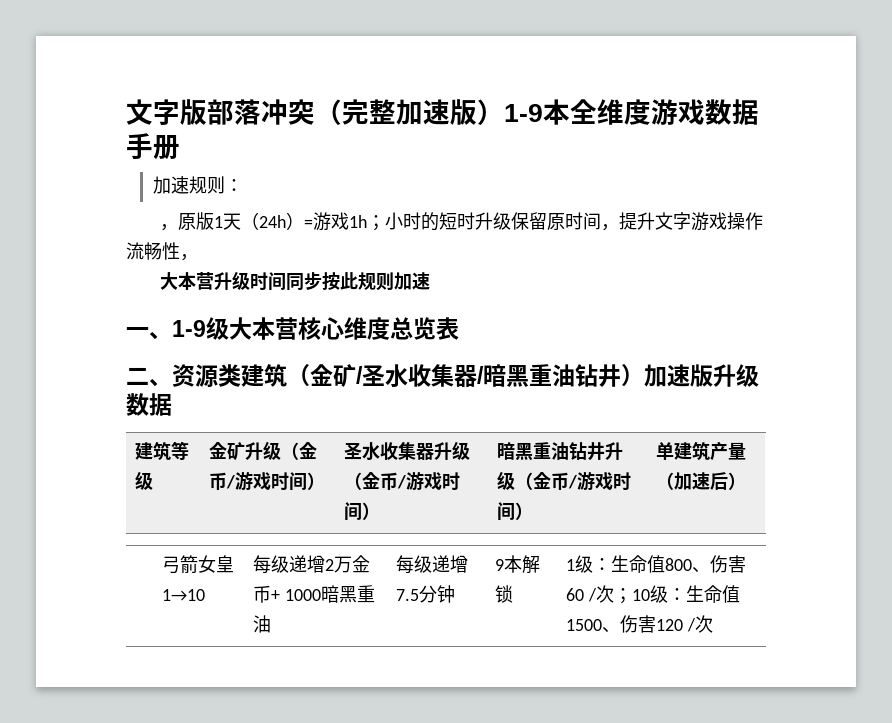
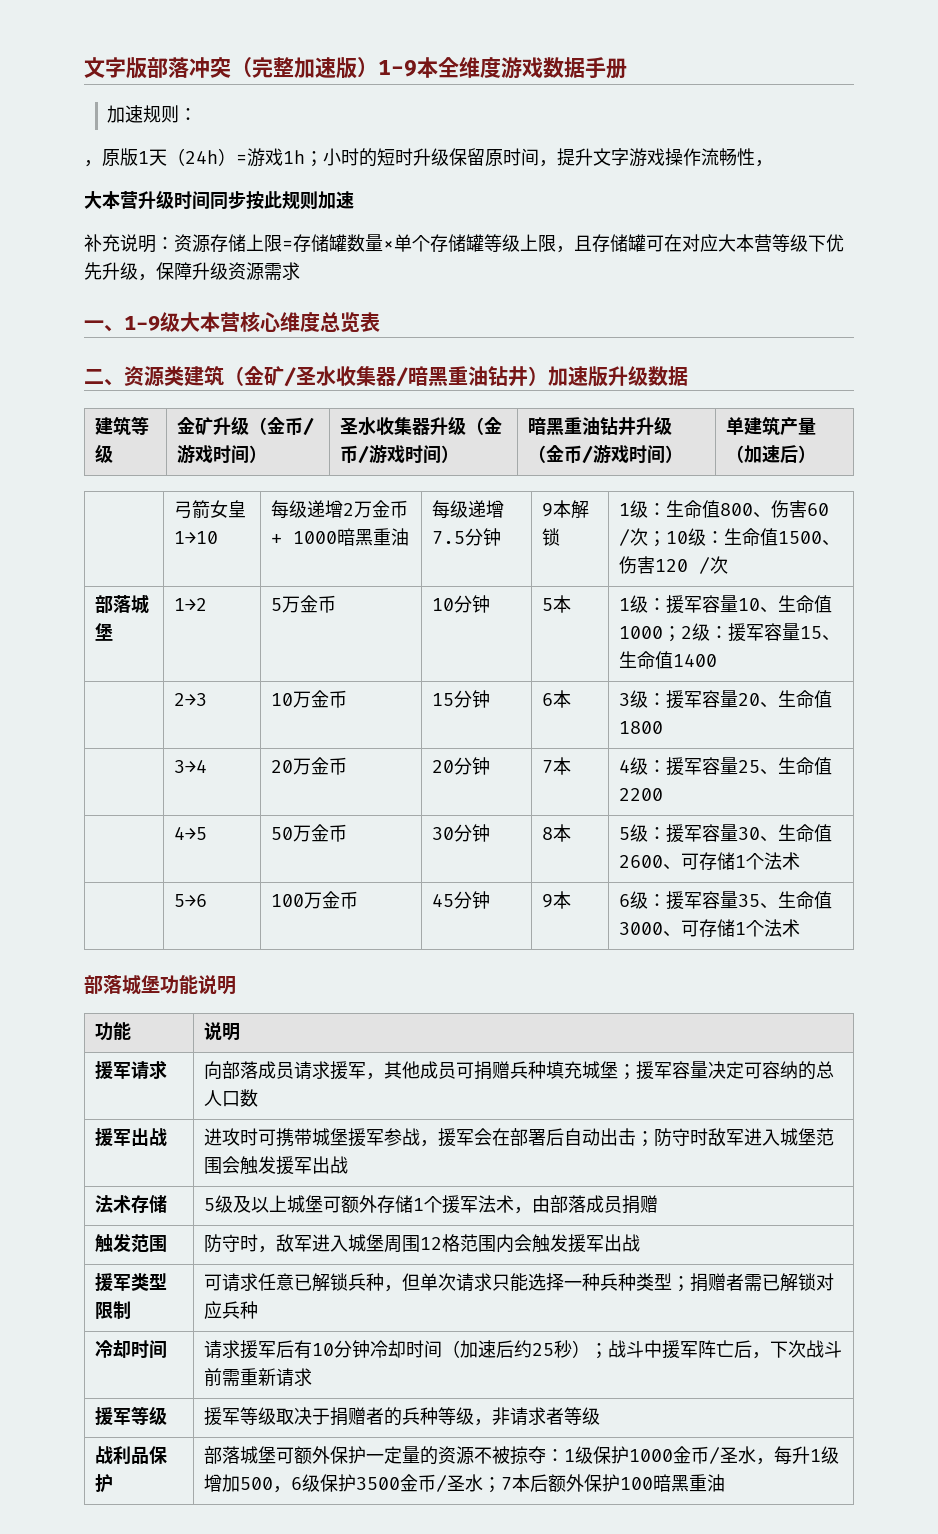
+ 补充说明：资源存储上限=存储罐数量×单个存储罐等级上限，且存储罐可在对应大本营等级下优先升级，保障升级资源需求
+ 部落城堡 | 1→2 | 5万金币 | 10分钟 | 5本 | 1级：援军容量10、生命值1000；2级：援军容量15、生命值1400
+ | 2→3 | 10万金币 | 15分钟 | 6本 | 3级：援军容量20、生命值1800
+ | 3→4 | 20万金币 | 20分钟 | 7本 | 4级：援军容量25、生命值2200
+ | 4→5 | 50万金币 | 30分钟 | 8本 | 5级：援军容量30、生命值2600、可存储1个法术
+ | 5→6 | 100万金币 | 45分钟 | 9本 | 6级：援军容量35、生命值3000、可存储1个法术
+ 部落城堡功能说明
+ 功能 | 说明
+ 援军请求 | 向部落成员请求援军，其他成员可捐赠兵种填充城堡；援军容量决定可容纳的总人口数
+ 援军出战 | 进攻时可携带城堡援军参战，援军会在部署后自动出击；防守时敌军进入城堡范围会触发援军出战
+ 法术存储 | 5级及以上城堡可额外存储1个援军法术，由部落成员捐赠
+ 触发范围 | 防守时，敌军进入城堡周围12格范围内会触发援军出战
+ 援军类型限制 | 可请求任意已解锁兵种，但单次请求只能选择一种兵种类型；捐赠者需已解锁对应兵种
+ 冷却时间 | 请求援军后有10分钟冷却时间（加速后约25秒）；战斗中援军阵亡后，下次战斗前需重新请求
+ 援军等级 | 援军等级取决于捐赠者的兵种等级，非请求者等级
+ 战利品保护 | 部落城堡可额外保护一定量的资源不被掠夺：1级保护1000金币/圣水，每升1级增加500，6级保护3500金币/圣水；7本后额外保护100暗黑重油

